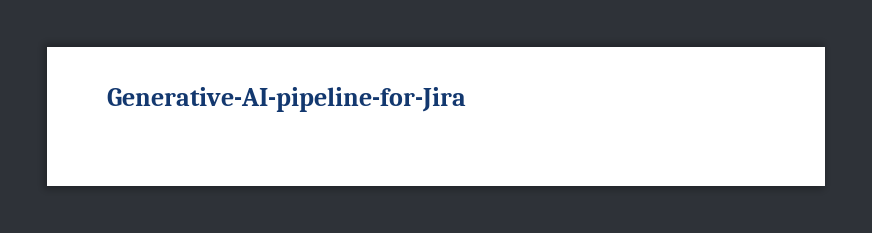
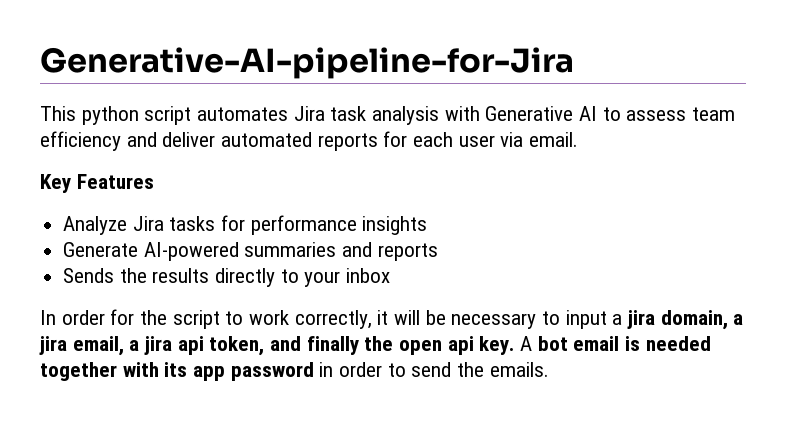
+ This python script automates Jira task analysis with Generative AI to assess team efficiency and deliver automated reports for each user via email.
+ Key Features
+ Analyze Jira tasks for performance insights
+ Generate AI-powered summaries and reports
+ Sends the results directly to your inbox
+ In order for the script to work correctly, it will be necessary to input a jira domain, a jira email, a jira api token, and finally the open api key. A bot email is needed together with its app password in order to send the emails.

